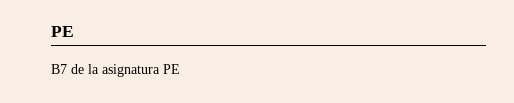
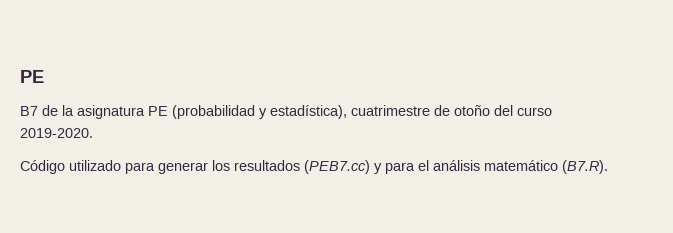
- B7 de la asignatura PE
+ B7 de la asignatura PE (probabilidad y estadística), cuatrimestre de otoño del curso 2019-2020.
+ Código utilizado para generar los resultados (PEB7.cc) y para el análisis matemático (B7.R).

